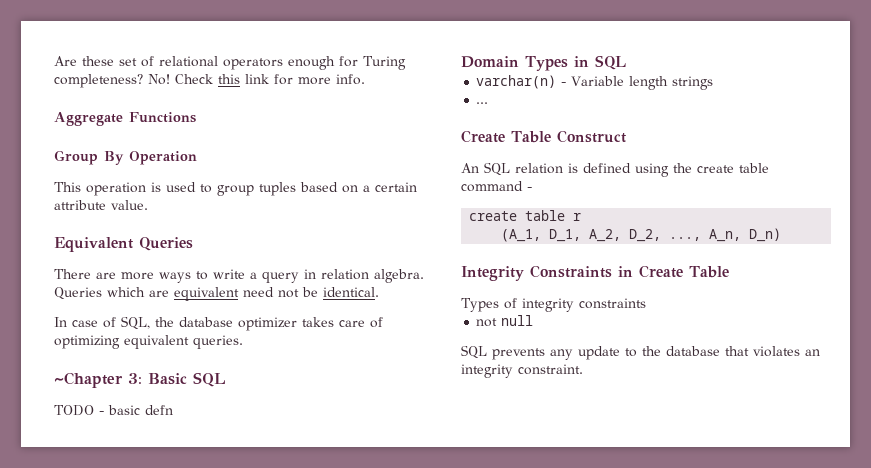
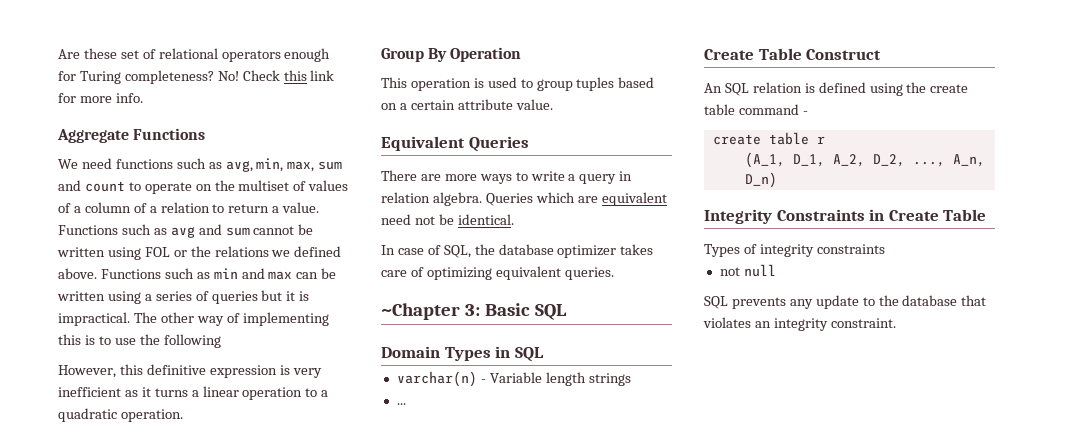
+ We need functions such as avg, min, max, sum and count to operate on the multiset of values of a column of a relation to return a value. Functions such as avg and sum cannot be written using FOL or the relations we defined above. Functions such as min and max can be written using a series of queries but it is impractical. The other way of implementing this is to use the following
+ However, this definitive expression is very inefficient as it turns a linear operation to a quadratic operation.
- TODO - basic defn

